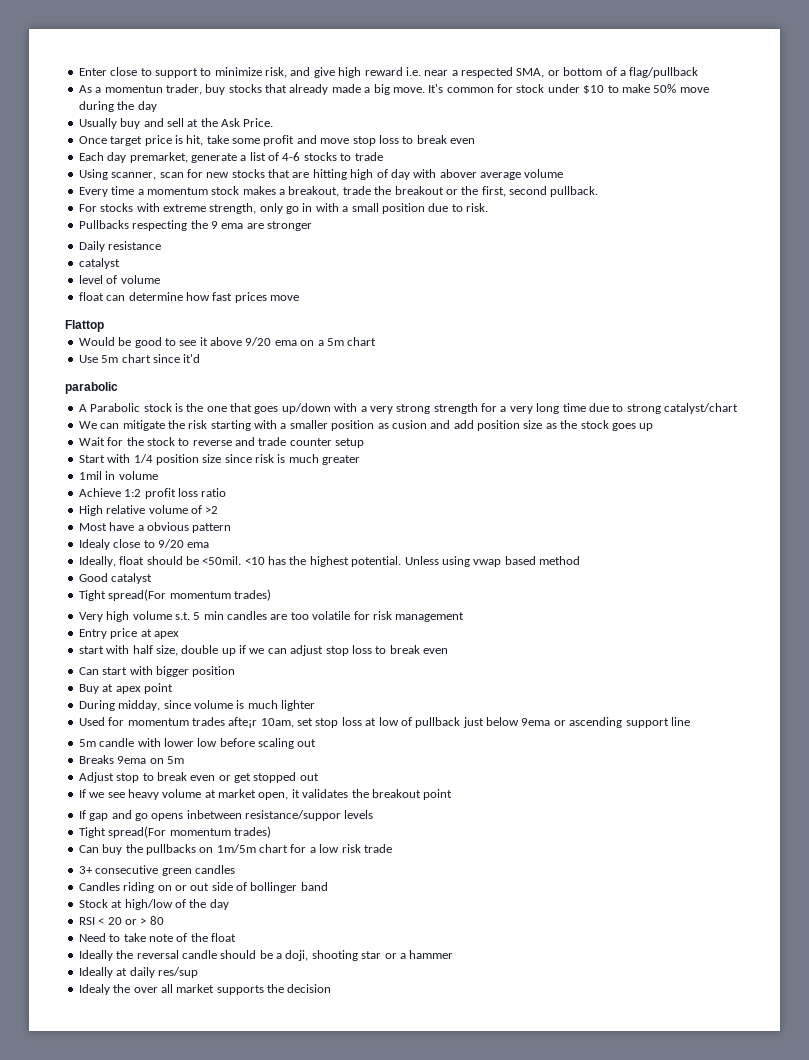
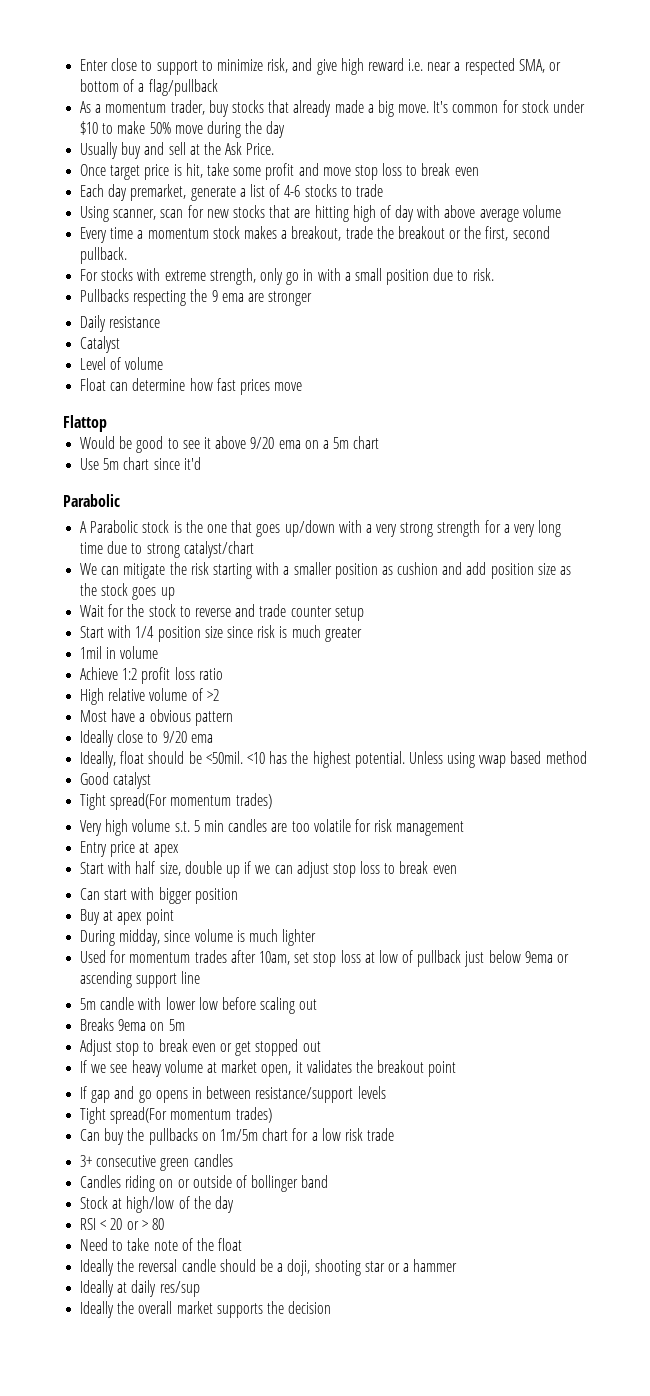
- As a momentun trader, buy stocks that already made a big move.
+ As a momentum trader, buy stocks that already made a big move.
- Using scanner, scan for new stocks that are hitting high of day with abover average volume
+ Using scanner, scan for new stocks that are hitting high of day with above average volume
  Daily resistance
- catalyst
- level of volume
+ Catalyst
+ Level of volume
- float can determine how fast prices move
+ Float can determine how fast prices move
  Use 5m chart since it'd
- parabolic
+ Parabolic
- We can mitigate the risk starting with a smaller position as cusion and add position size as the stock goes up
+ We can mitigate the risk starting with a smaller position as cushion and add position size as the stock goes up
- Idealy close to 9/20 ema
+ Ideally close to 9/20 ema
- start with half size, double up if we can adjust stop loss to break even
+ Start with half size, double up if we can adjust stop loss to break even
- Used for momentum trades afte¡r 10am, set stop loss at low of pullback just below 9ema or ascending support line
+ Used for momentum trades after 10am, set stop loss at low of pullback just below 9ema or ascending support line
- If gap and go opens inbetween resistance/suppor levels
+ If gap and go opens in between resistance/support levels
- Candles riding on or out side of bollinger band
+ Candles riding on or outside of bollinger band
- Idealy the over all market supports the decision
+ Ideally the overall market supports the decision

